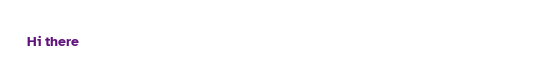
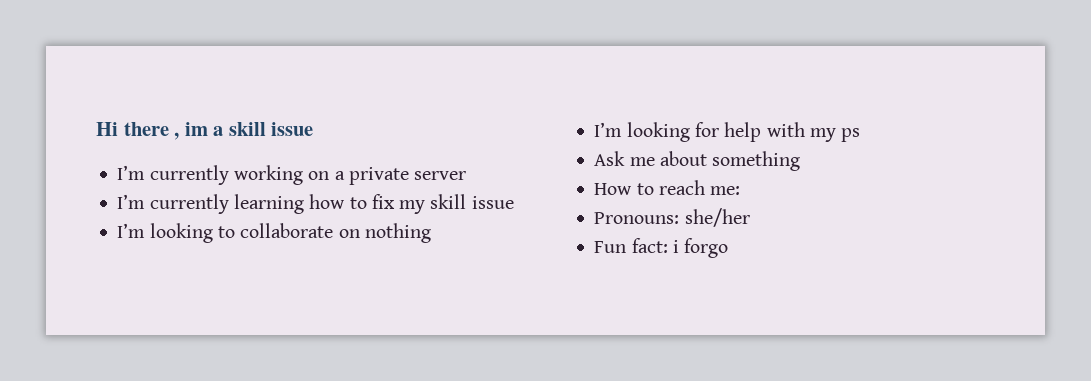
- Hi there
+ Hi there , im a skill issue
+ I’m currently working on a private server
+ I’m currently learning how to fix my skill issue
+ I’m looking to collaborate on nothing
+ I’m looking for help with my ps
+ Ask me about something
+ How to reach me:
+ Pronouns: she/her
+ Fun fact: i forgo

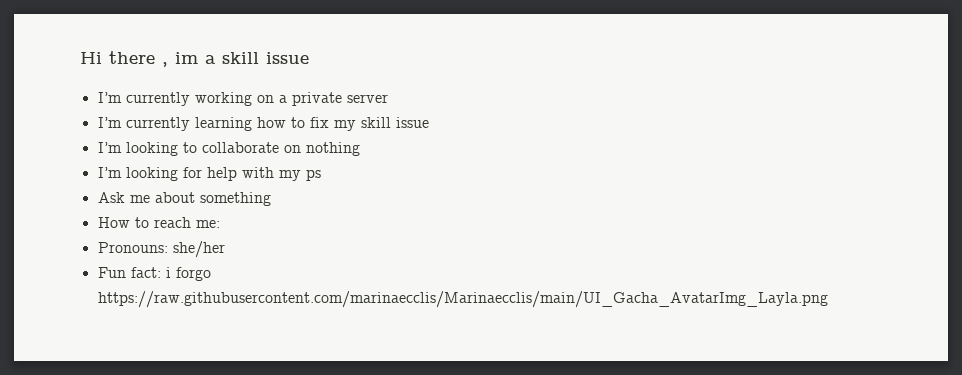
- Fun fact: i forgo
+ Fun fact: i forgo https://raw.githubusercontent.com/marinaecclis/Marinaecclis/main/UI_Gacha_AvatarImg_Layla.png

